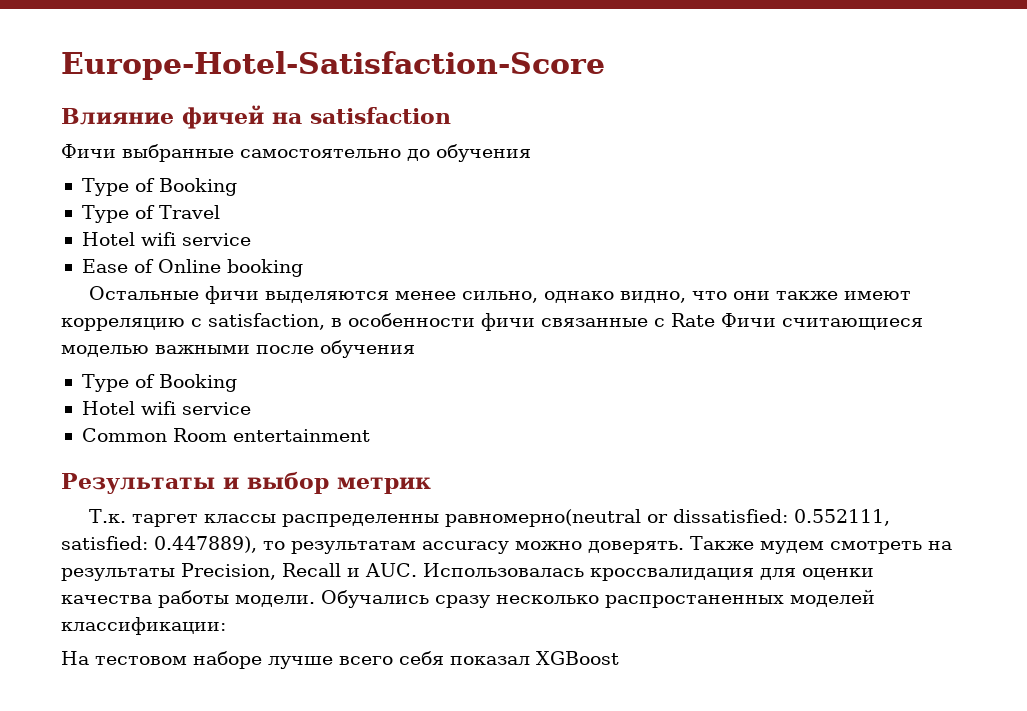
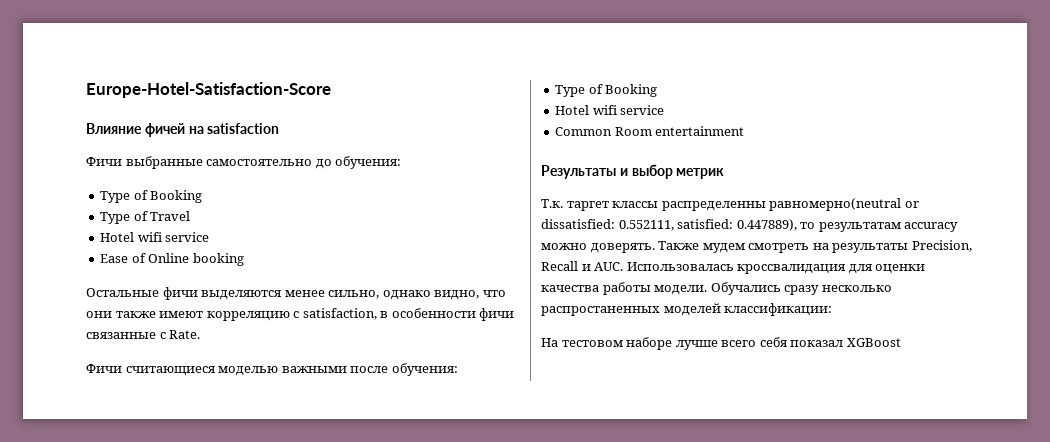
- Фичи выбранные самостоятельно до обучения
+ Фичи выбранные самостоятельно до обучения:
- Остальные фичи выделяются менее сильно, однако видно, что они также имеют корреляцию с satisfaction, в особенности фичи связанные с Rate Фичи считающиеся моделью важными после обучения
+ Остальные фичи выделяются менее сильно, однако видно, что они также имеют корреляцию с satisfaction, в особенности фичи связанные с Rate.
+ Фичи считающиеся моделью важными после обучения:

